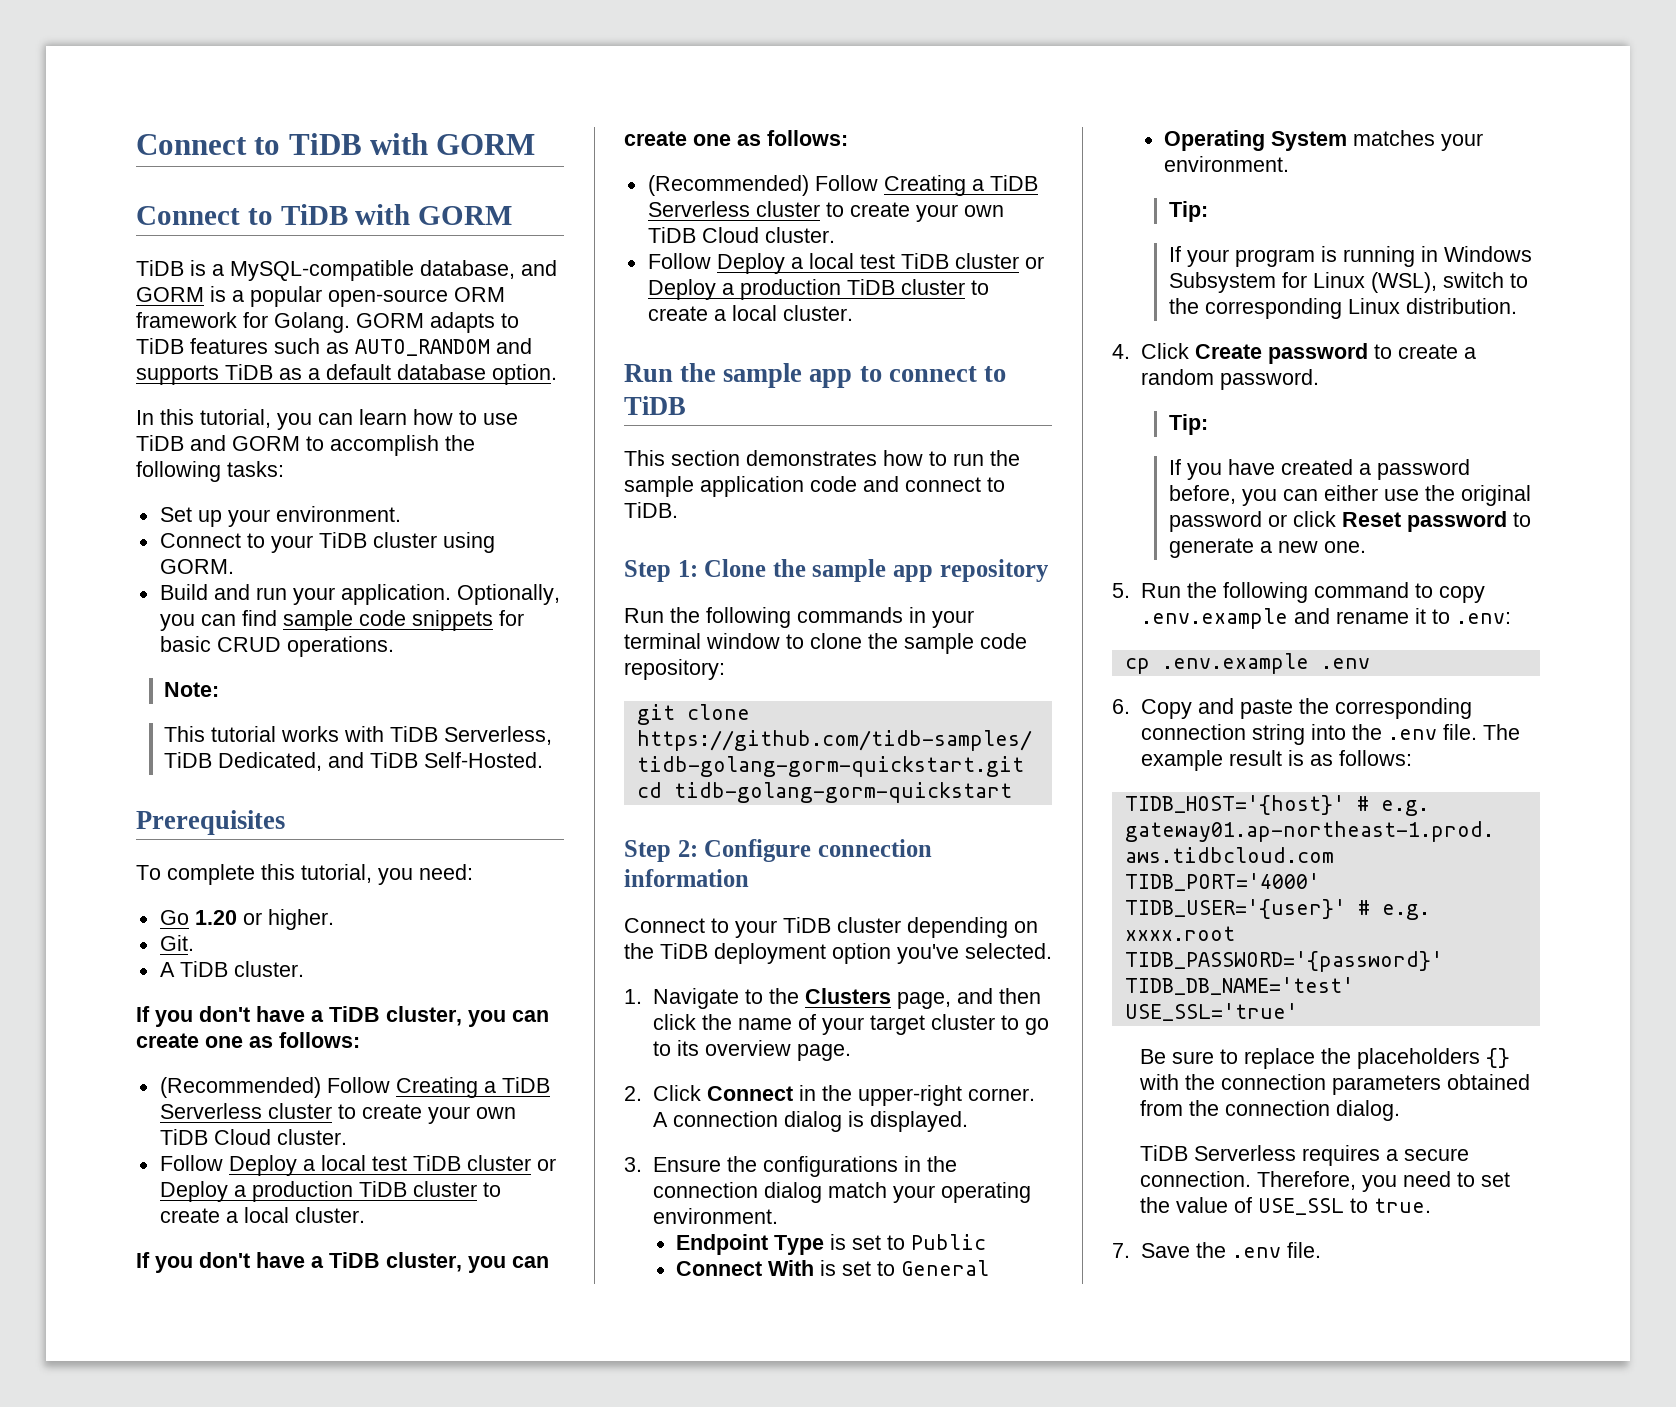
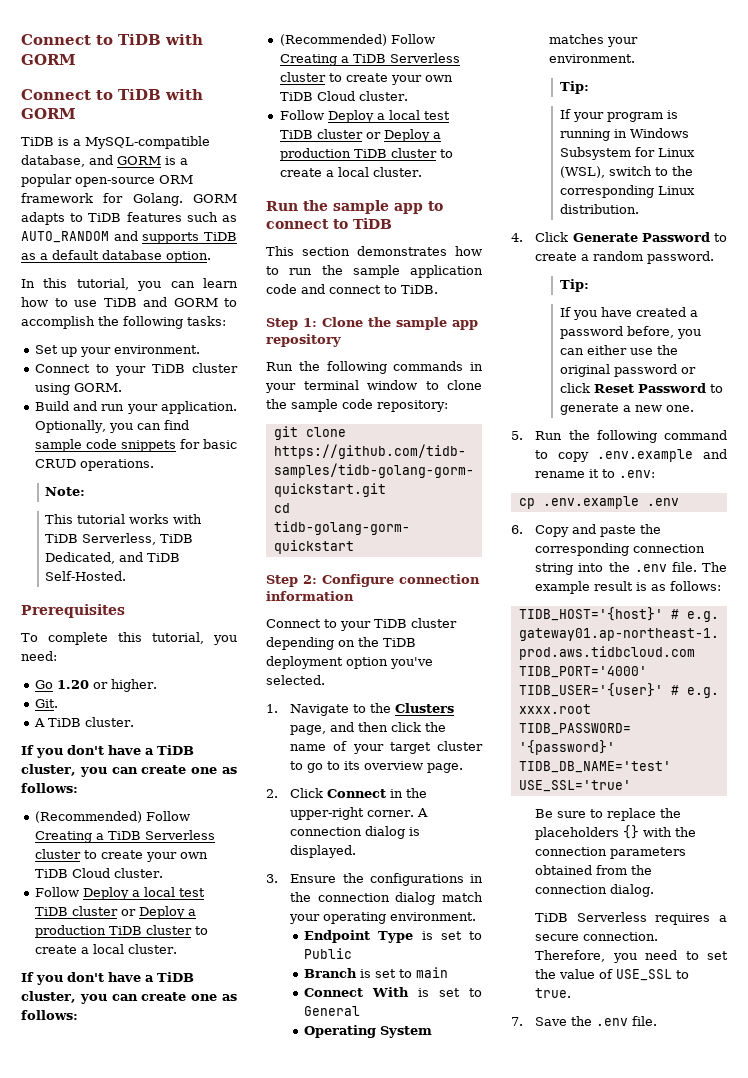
+ Branch is set to main
- 4. Click Create password to create a random password.
+ 4. Click Generate Password to create a random password.
- If you have created a password before, you can either use the original password or click Reset password to generate a new one.
+ If you have created a password before, you can either use the original password or click Reset Password to generate a new one.

